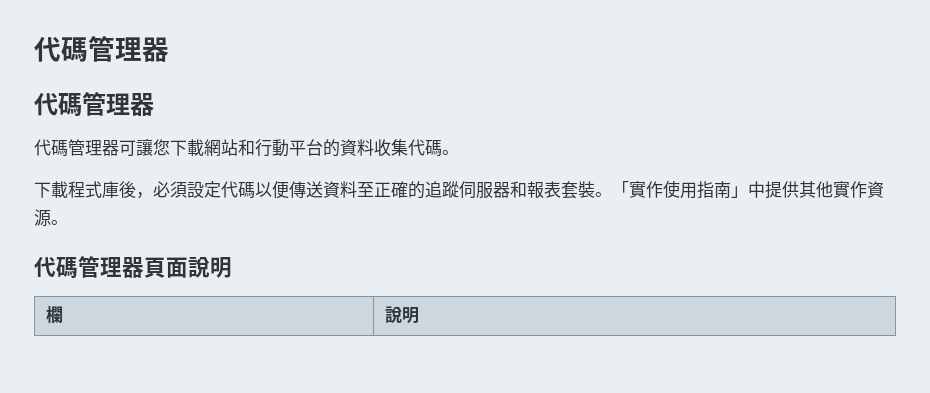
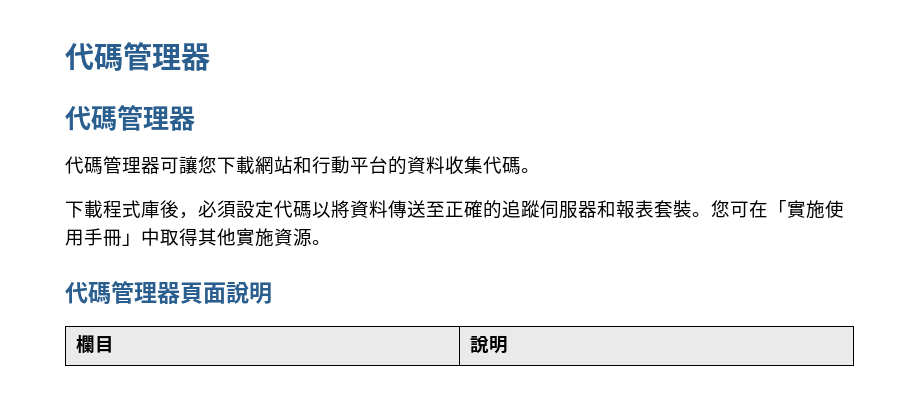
- 下載程式庫後，必須設定代碼以便傳送資料至正確的追蹤伺服器和報表套裝。
+ 下載程式庫後，必須設定代碼以將資料傳送至正確的追蹤伺服器和報表套裝。
- 「實作使用指南」中提供其他實作資源。
+ 您可在「實施使用手冊」中取得其他實施資源。
- 欄 | 說明
+ 欄目 | 說明

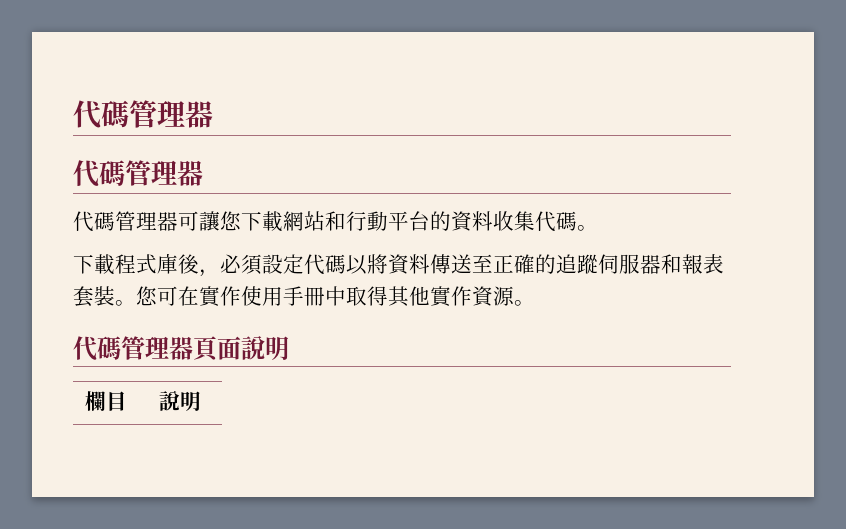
- 您可在「實施使用手冊」中取得其他實施資源。
+ 您可在實作使用手冊中取得其他實作資源。

